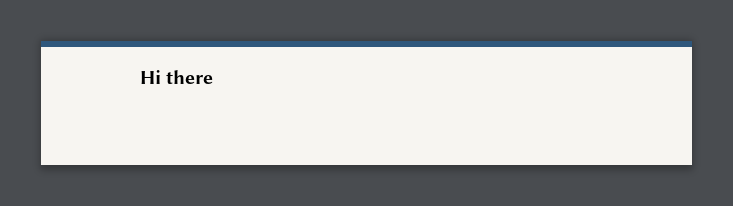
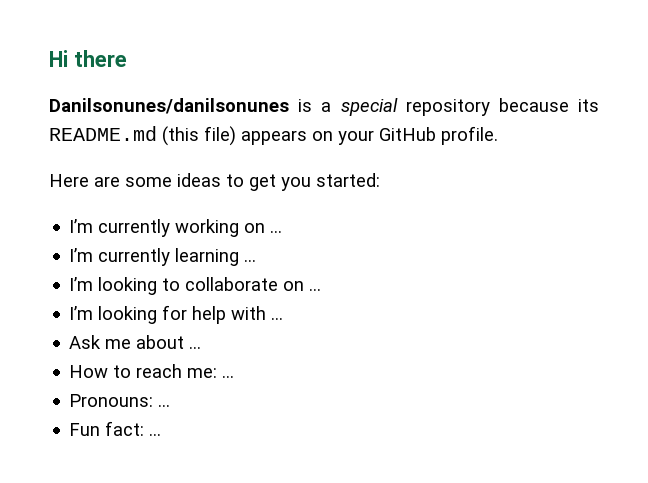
+ Danilsonunes/danilsonunes is a special repository because its README.md (this file) appears on your GitHub profile.
+ Here are some ideas to get you started:
+ I’m currently working on ...
+ I’m currently learning ...
+ I’m looking to collaborate on ...
+ I’m looking for help with ...
+ Ask me about ...
+ How to reach me: ...
+ Pronouns: ...
+ Fun fact: ...

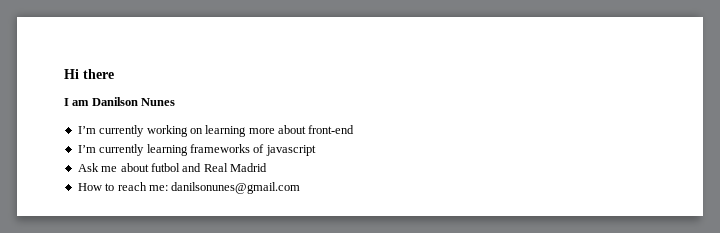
- Danilsonunes/danilsonunes is a special repository because its README.md (this file) appears on your GitHub profile.
- Here are some ideas to get you started:
+ I am Danilson Nunes
- I’m currently working on ...
+ I’m currently working on learning more about front-end
- I’m currently learning ...
- I’m looking to collaborate on ...
- I’m looking for help with ...
+ I’m currently learning frameworks of javascript
- Ask me about ...
+ Ask me about futbol and Real Madrid
- How to reach me: ...
- Pronouns: ...
- Fun fact: ...
+ How to reach me: danilsonunes@gmail.com

